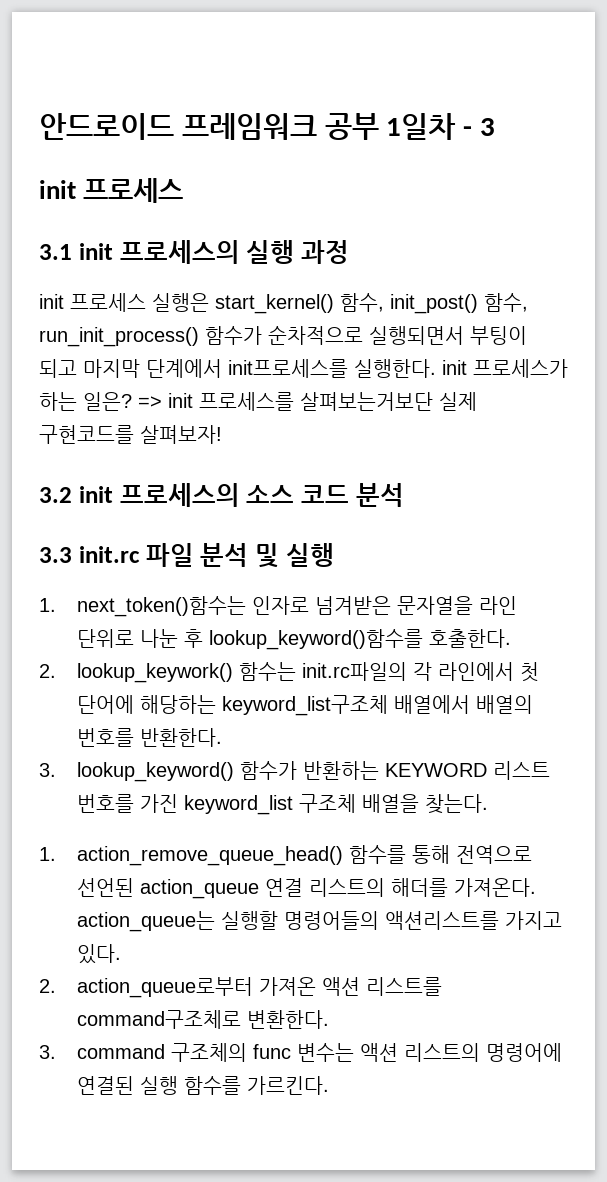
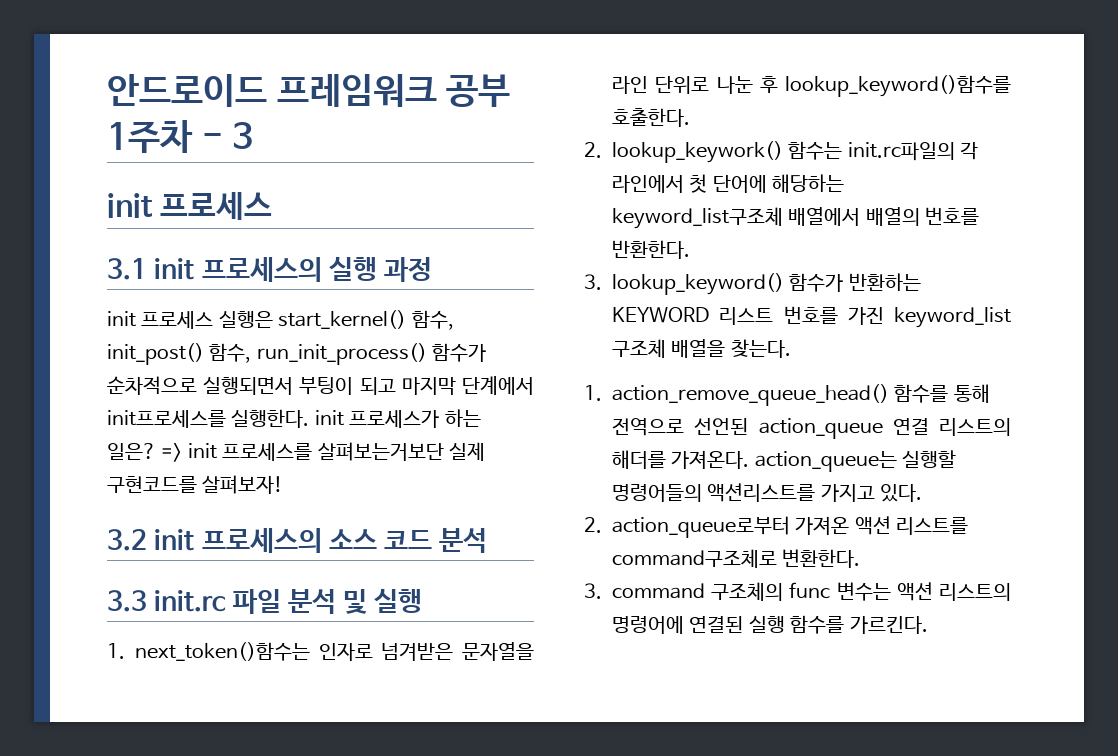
- 안드로이드 프레임워크 공부 1일차 - 3
+ 안드로이드 프레임워크 공부 1주차 - 3

